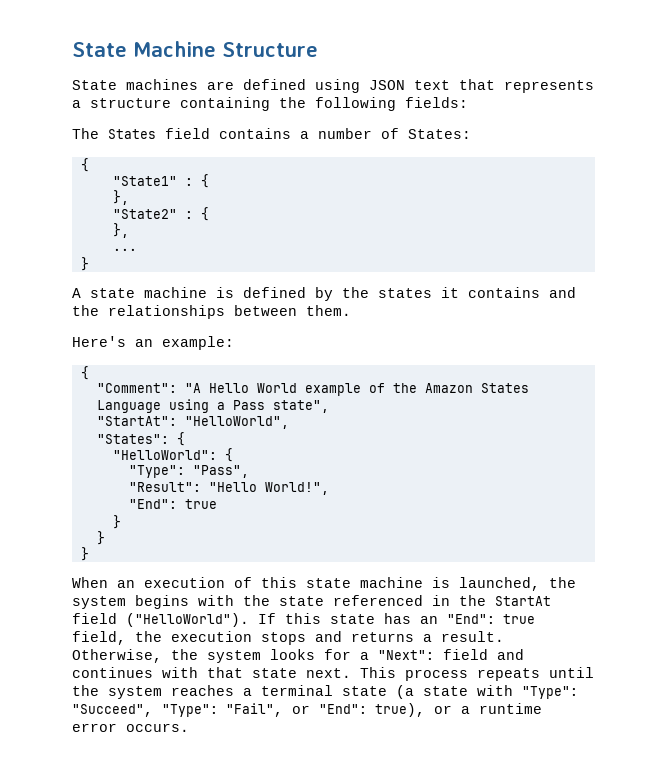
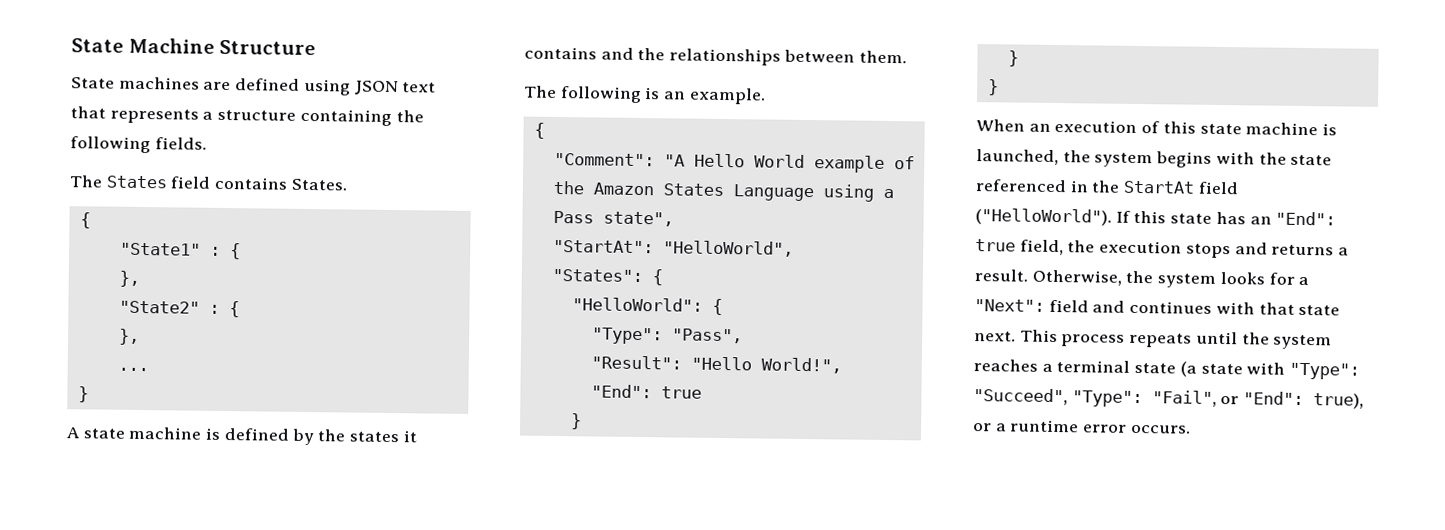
- State machines are defined using JSON text that represents a structure containing the following fields:
+ State machines are defined using JSON text that represents a structure containing the following fields.
- The States field contains a number of States:
+ The States field contains States.
- Here's an example:
+ The following is an example.

